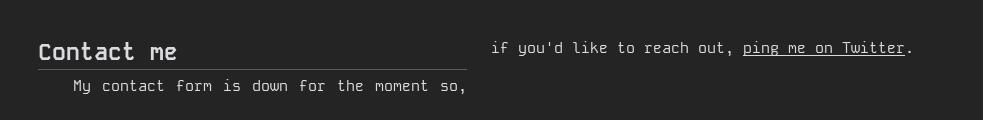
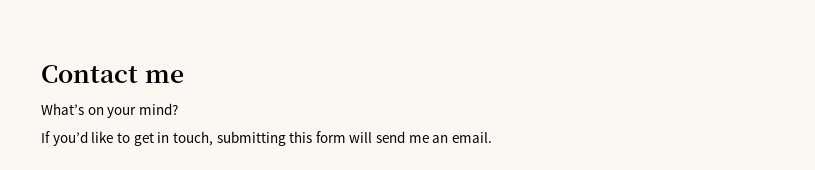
- My contact form is down for the moment so, if you'd like to reach out, ping me on Twitter.
+ What’s on your mind?
+ If you’d like to get in touch, submitting this form will send me an email.

